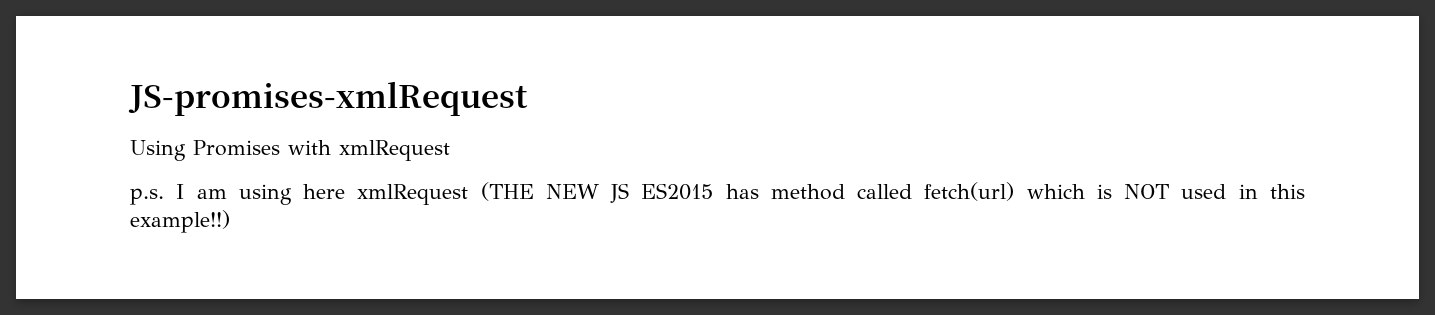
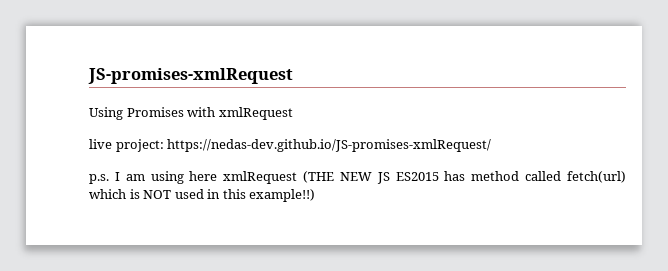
+ live project: https://nedas-dev.github.io/JS-promises-xmlRequest/

